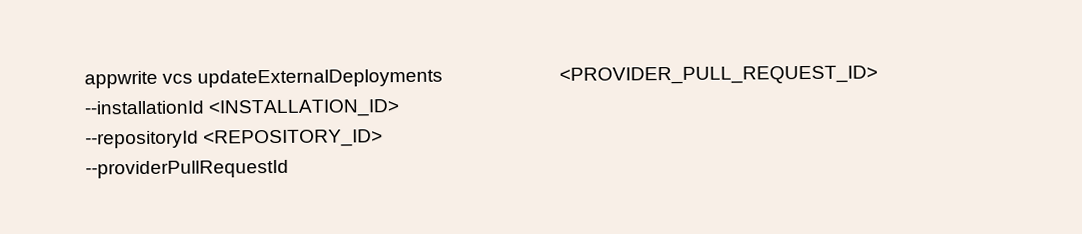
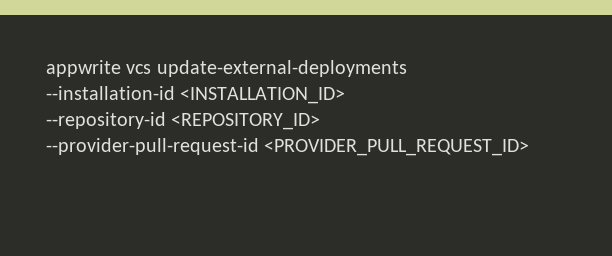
- appwrite vcs updateExternalDeployments
- --installationId <INSTALLATION_ID>
+ appwrite vcs update-external-deployments
+ --installation-id <INSTALLATION_ID>
- --repositoryId <REPOSITORY_ID>
+ --repository-id <REPOSITORY_ID>
- --providerPullRequestId <PROVIDER_PULL_REQUEST_ID>
+ --provider-pull-request-id <PROVIDER_PULL_REQUEST_ID>

